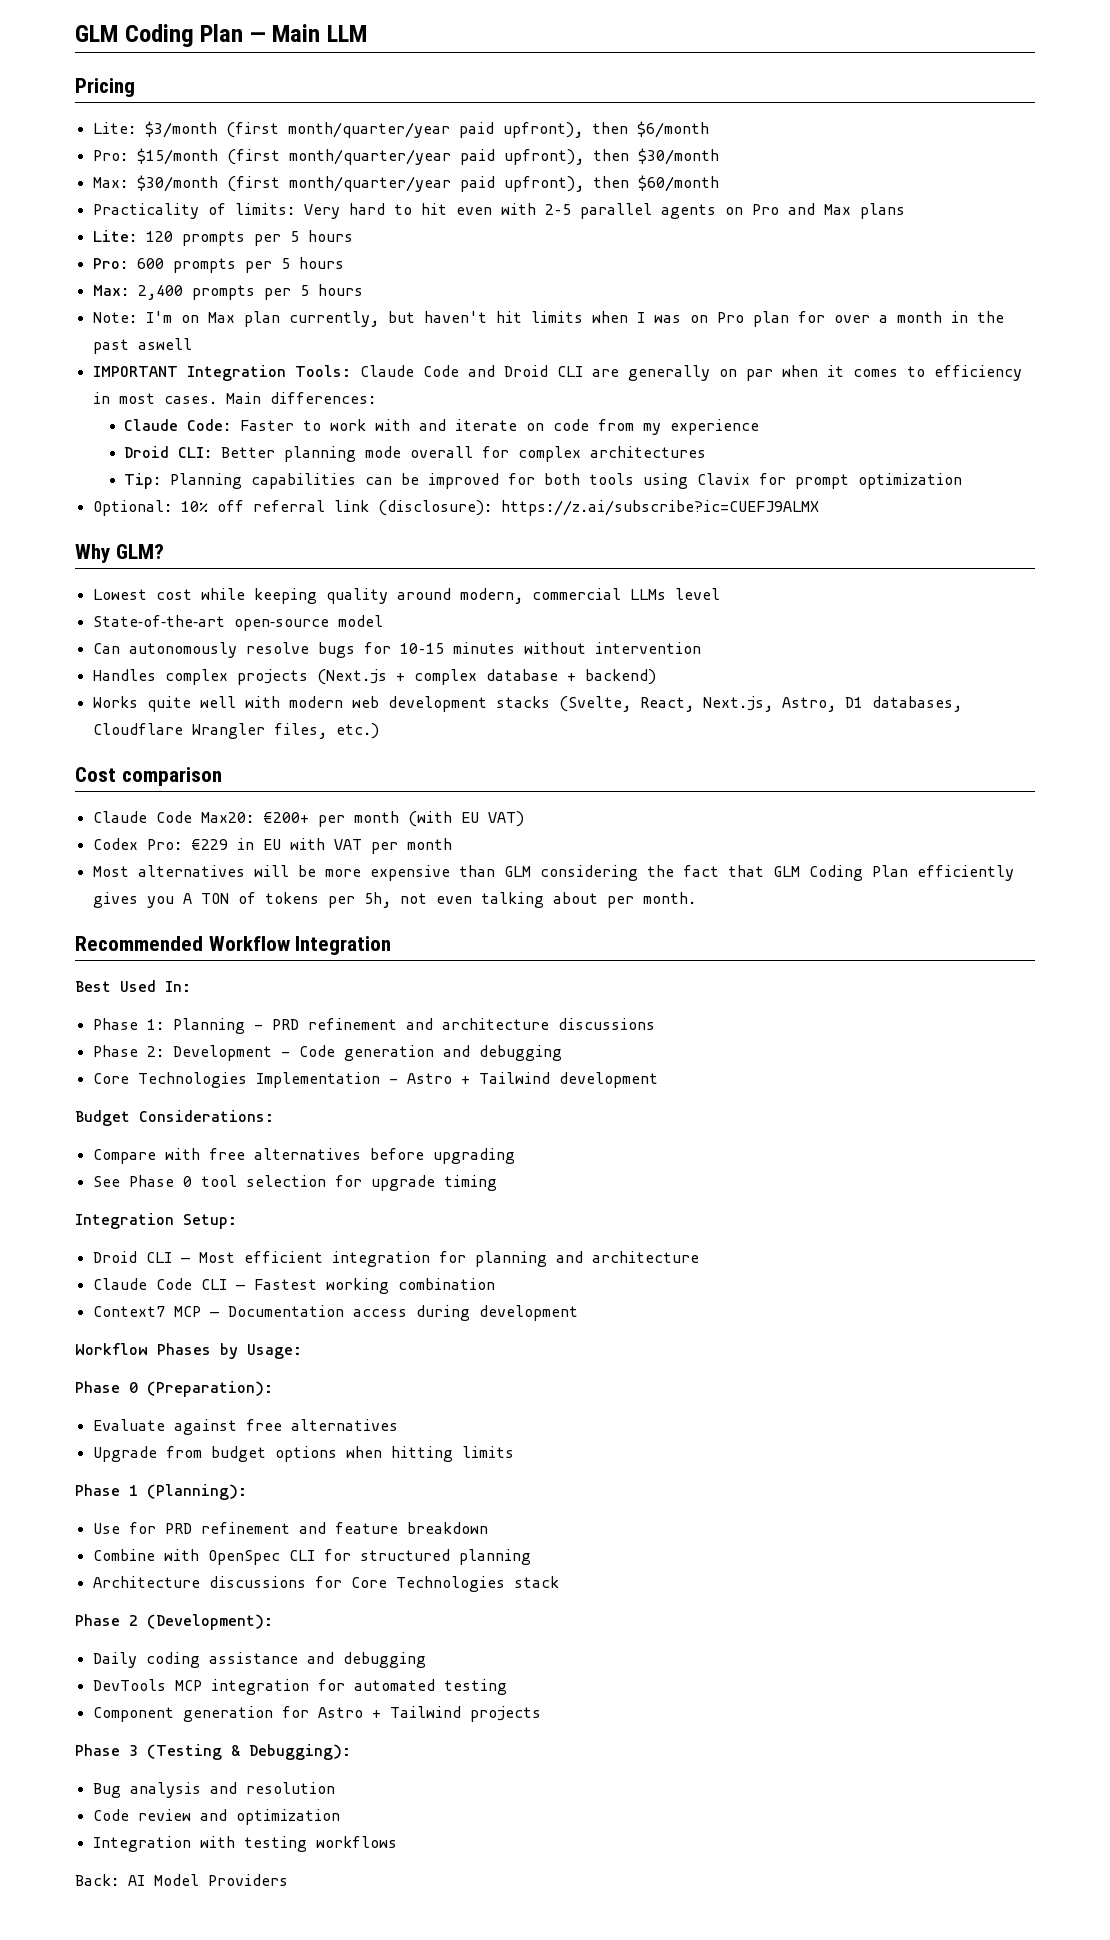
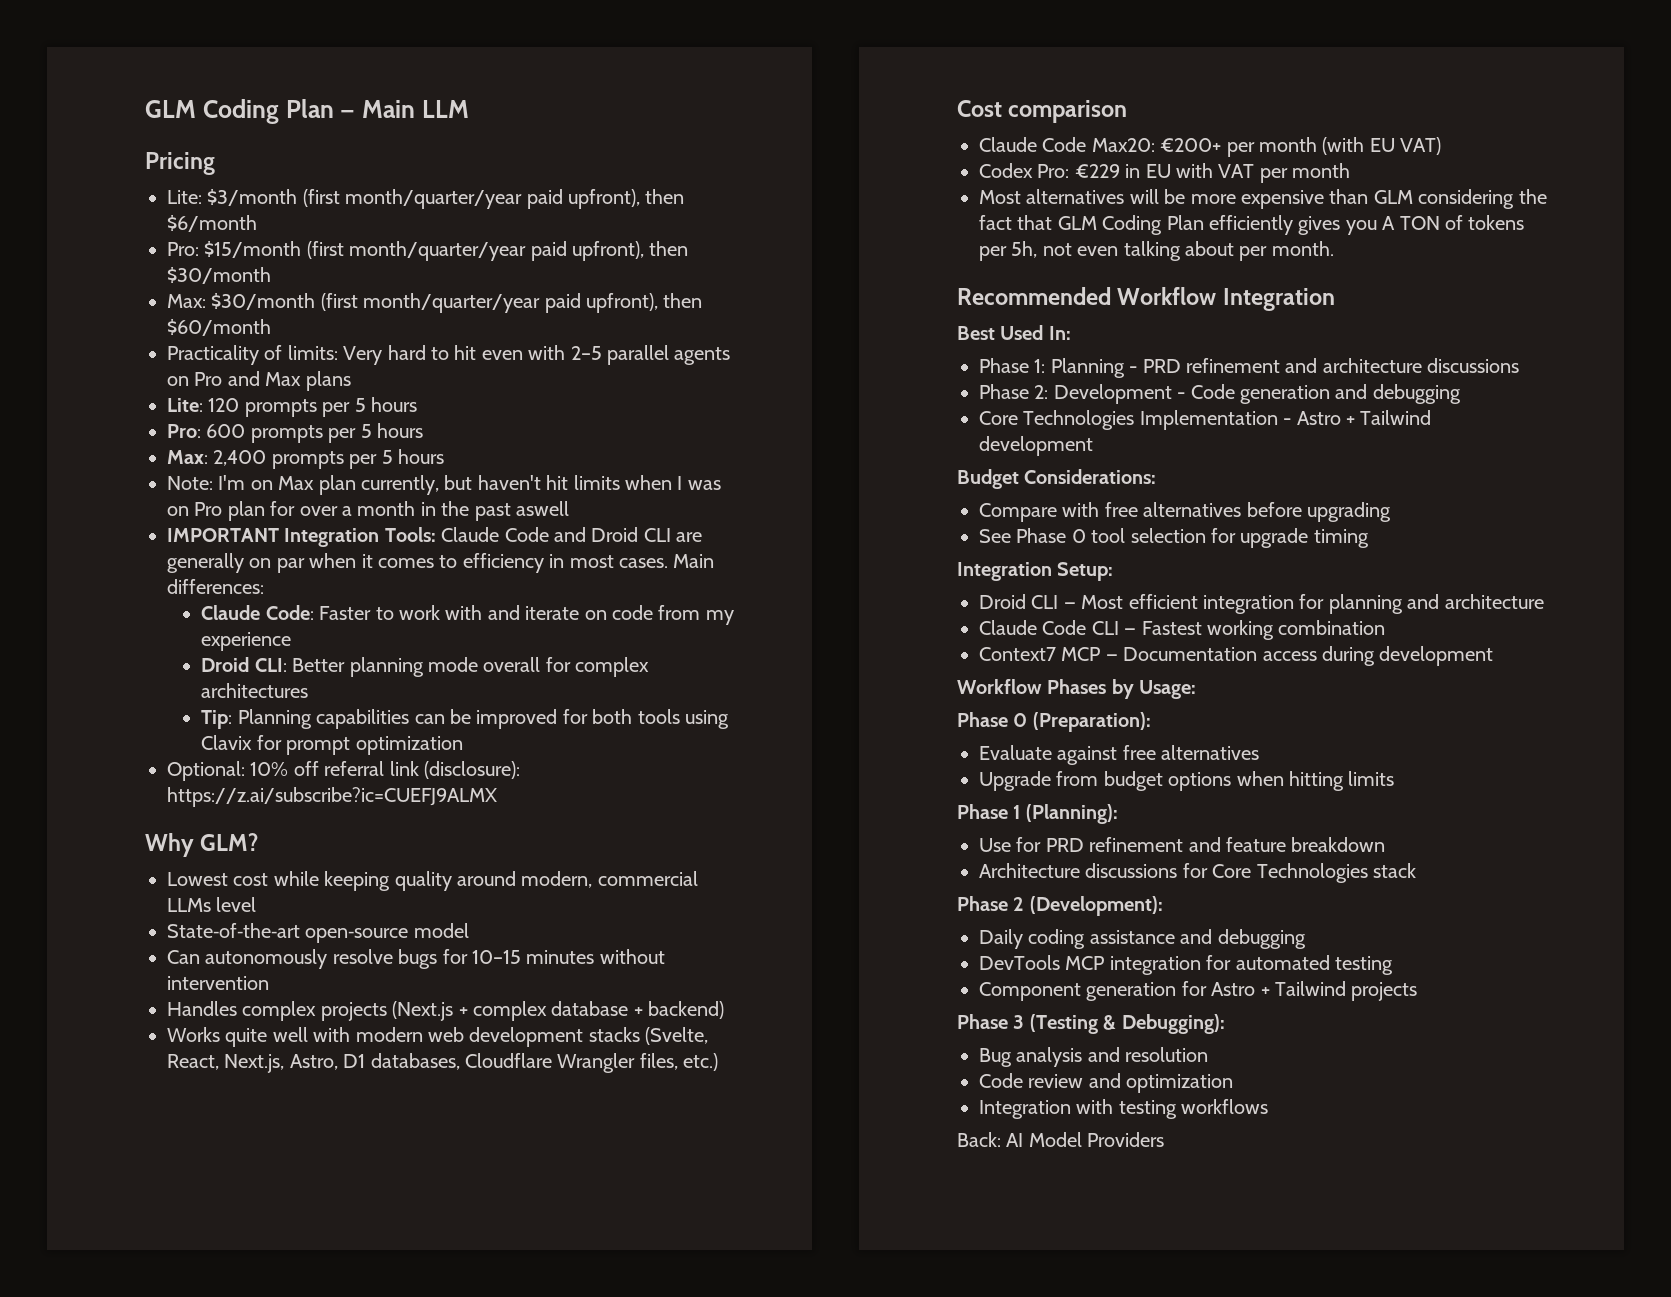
- Combine with OpenSpec CLI for structured planning

